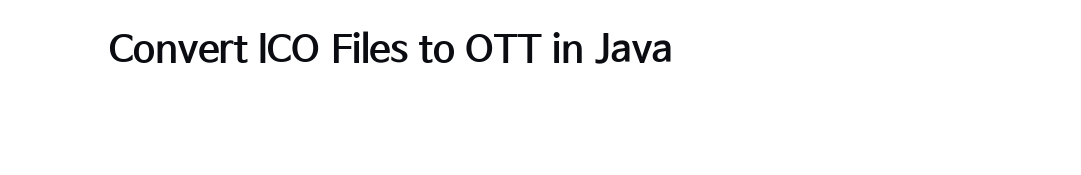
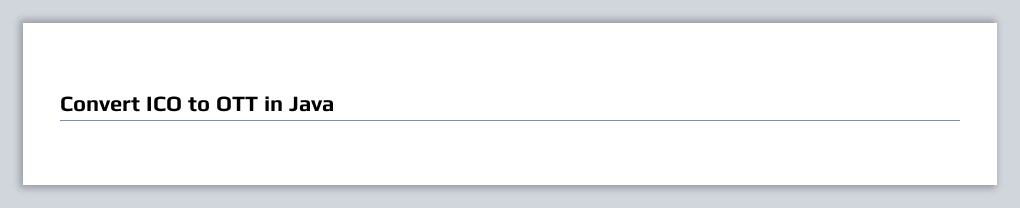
- Convert ICO Files to OTT in Java
+ Convert ICO to OTT in Java

